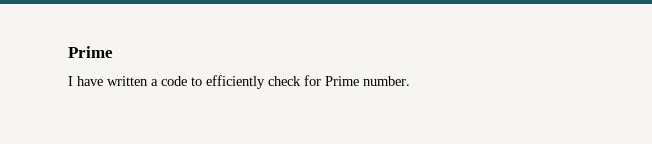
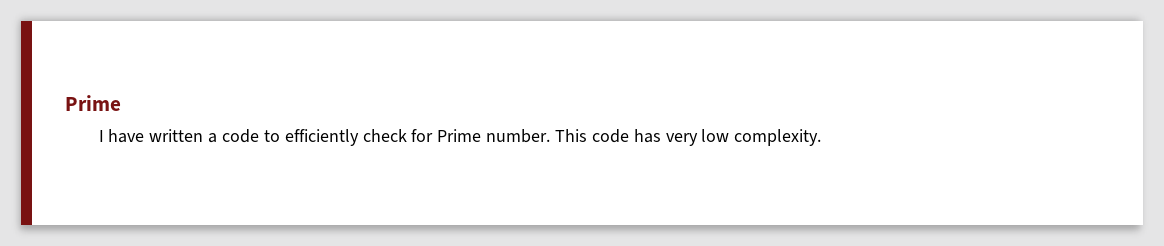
+ This code has very low complexity.

